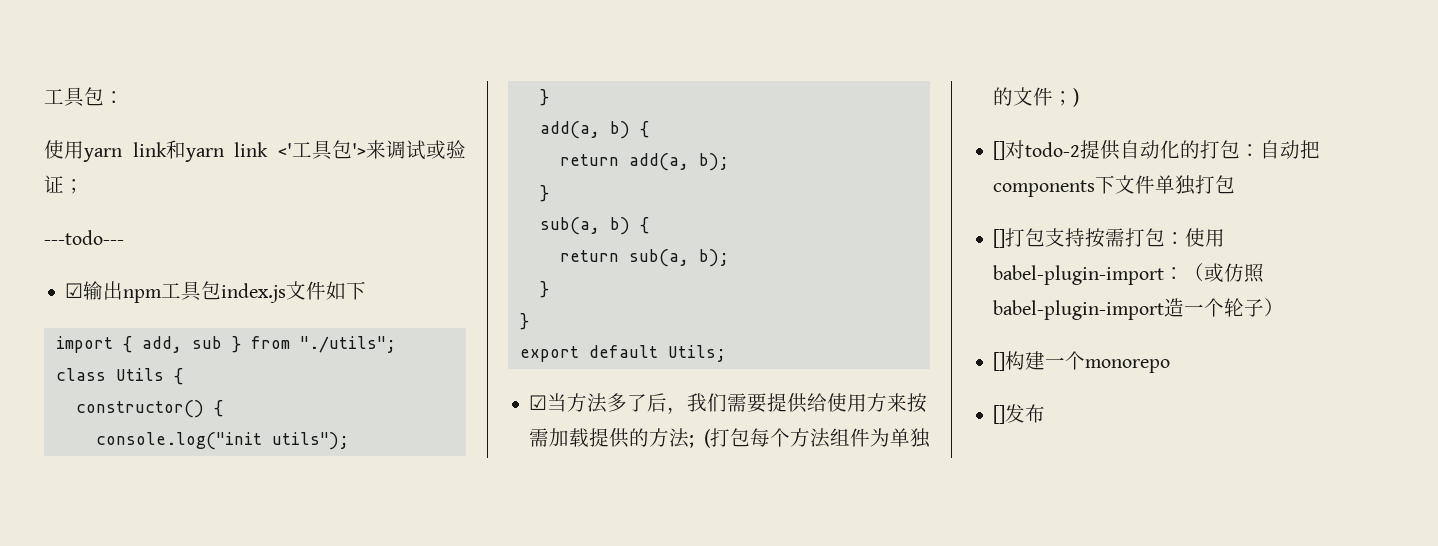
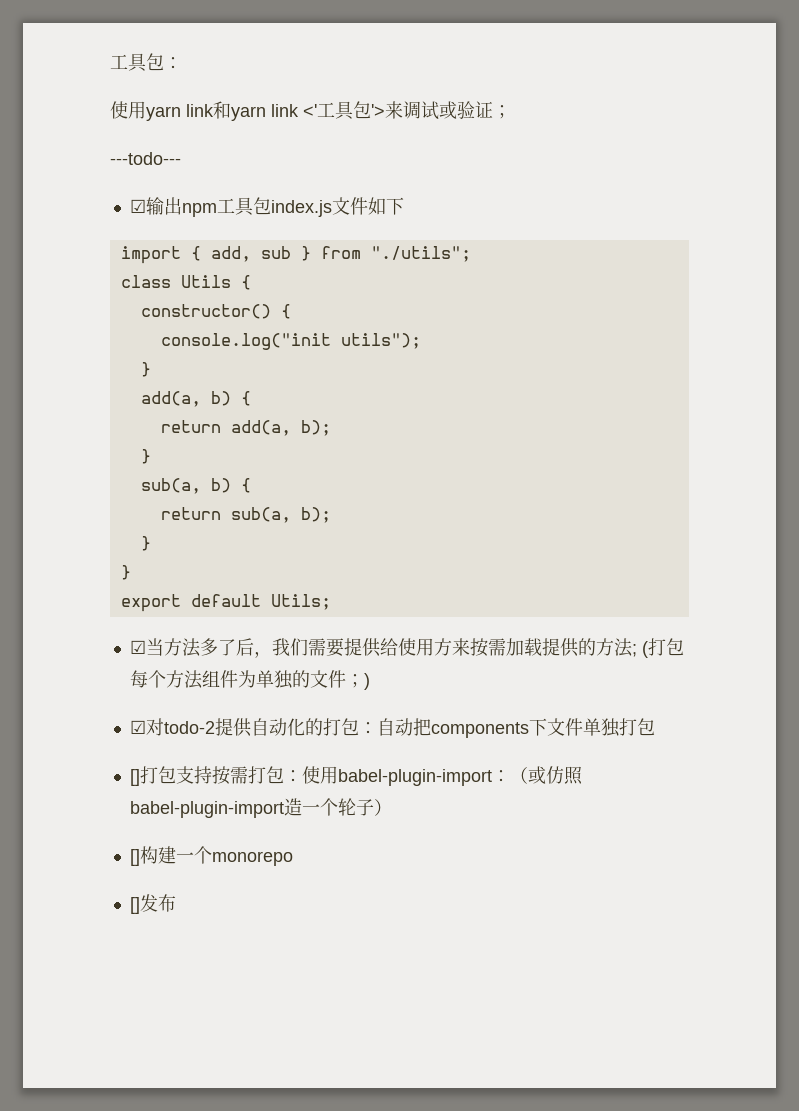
- []对todo-2提供自动化的打包：自动把components下文件单独打包
+ ☑对todo-2提供自动化的打包：自动把components下文件单独打包

